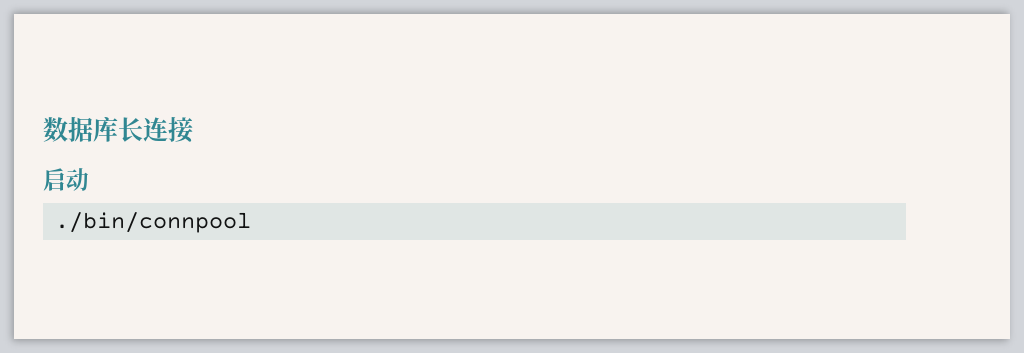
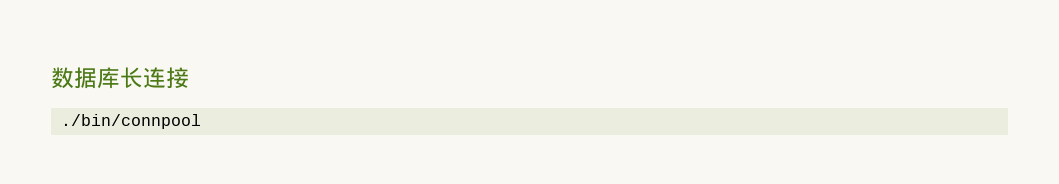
- 启动

